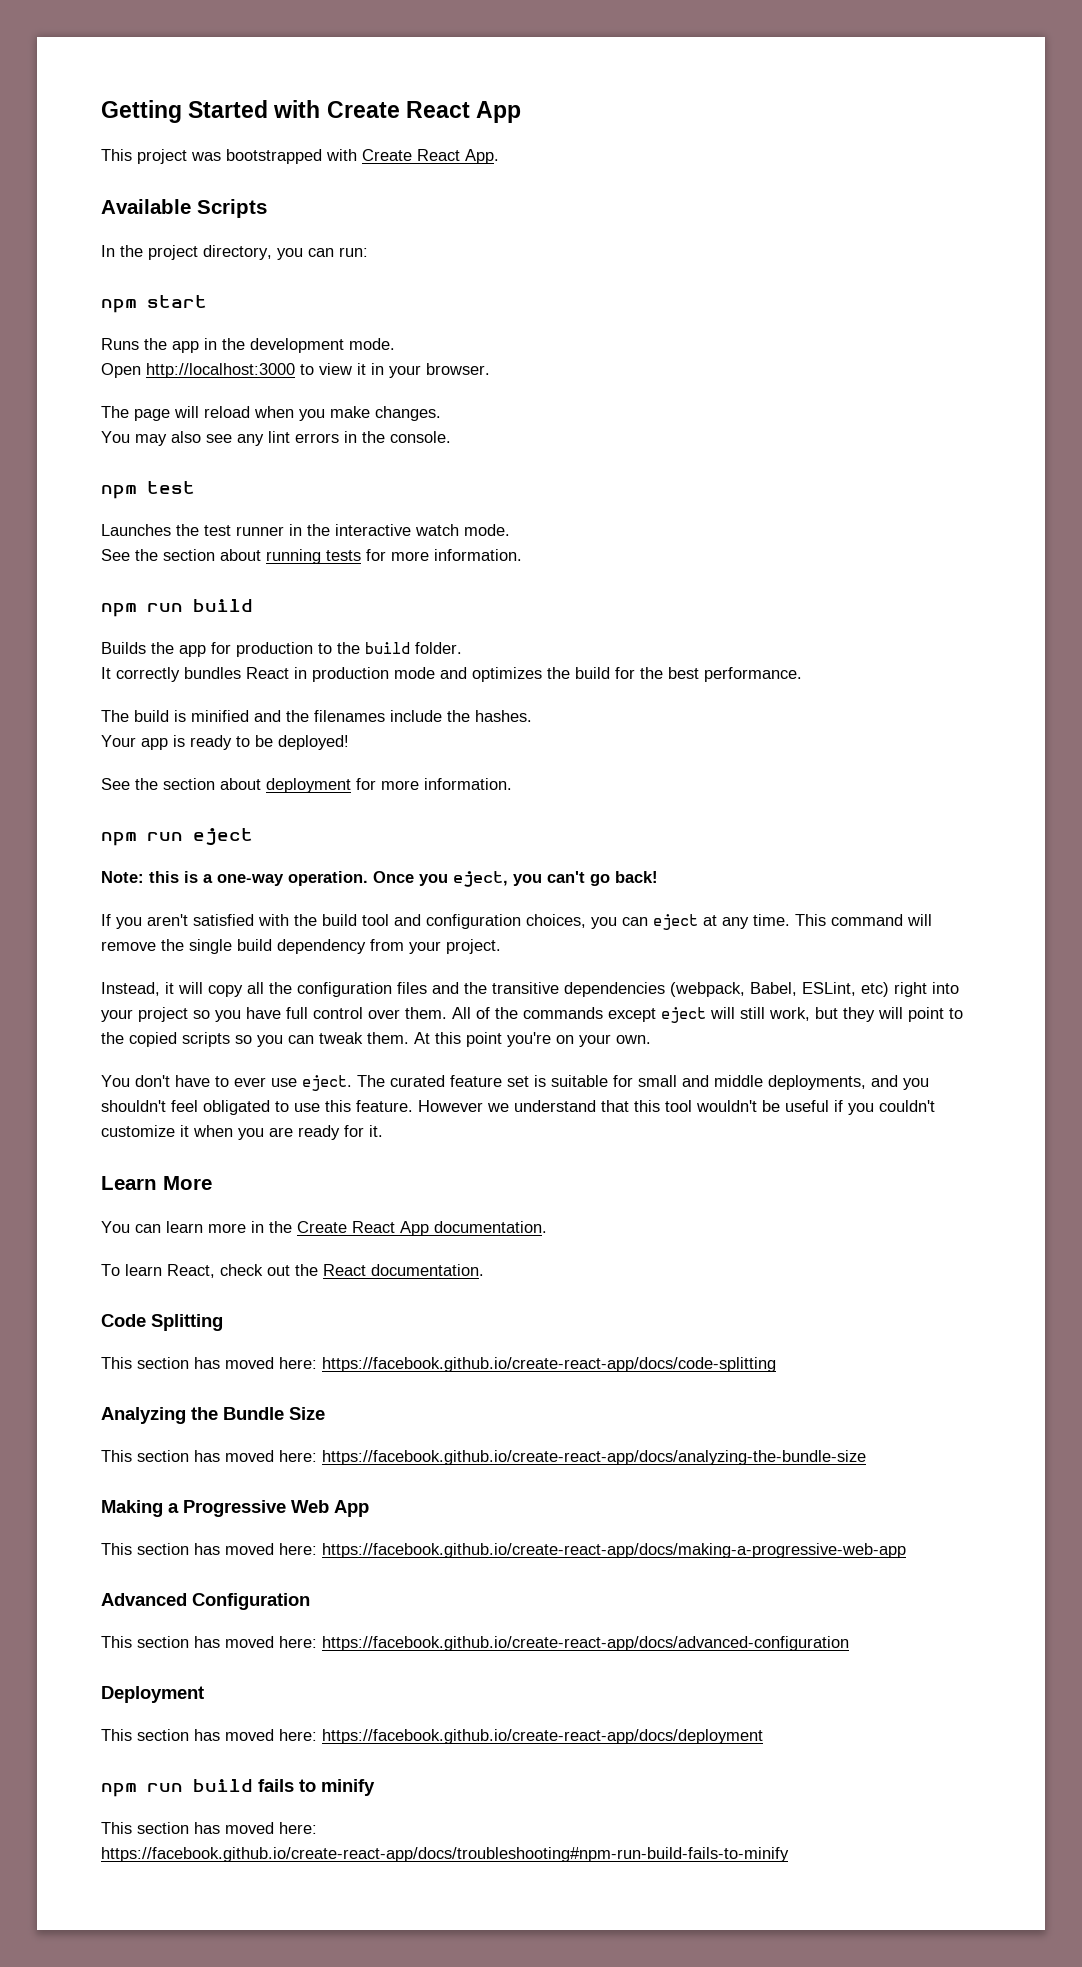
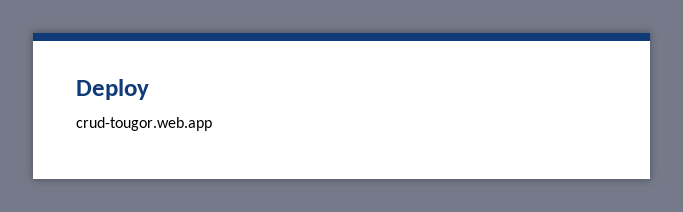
- Getting Started with Create React App
- This project was bootstrapped with Create React App.
- Available Scripts
- In the project directory, you can run:
- npm start
- Runs the app in the development mode.
- Open http://localhost:3000 to view it in your browser.
- The page will reload when you make changes.
- You may also see any lint errors in the console.
- npm test
- Launches the test runner in the interactive watch mode.
- See the section about running tests for more information.
- npm run build
- Builds the app for production to the build folder.
- It correctly bundles React in production mode and optimizes the build for the best performance.
- The build is minified and the filenames include the hashes.
- Your app is ready to be deployed!
- See the section about deployment for more information.
- npm run eject
- Note: this is a one-way operation. Once you eject, you can't go back!
- If you aren't satisfied with the build tool and configuration choices, you can eject at any time. This command will remove the single build dependency from your project.
- Instead, it will copy all the configuration files and the transitive dependencies (webpack, Babel, ESLint, etc) right into your project so you have full control over them. All of the commands except eject will still work, but they will point to the copied scripts so you can tweak them. At this point you're on your own.
- You don't have to ever use eject. The curated feature set is suitable for small and middle deployments, and you shouldn't feel obligated to use this feature. However we understand that this tool wouldn't be useful if you couldn't customize it when you are ready for it.
- Learn More
- You can learn more in the Create React App documentation.
- To learn React, check out the React documentation.
- Code Splitting
- This section has moved here: https://facebook.github.io/create-react-app/docs/code-splitting
- Analyzing the Bundle Size
- This section has moved here: https://facebook.github.io/create-react-app/docs/analyzing-the-bundle-size
- Making a Progressive Web App
- This section has moved here: https://facebook.github.io/create-react-app/docs/making-a-progressive-web-app
- Advanced Configuration
- This section has moved here: https://facebook.github.io/create-react-app/docs/advanced-configuration
- Deployment
- This section has moved here: https://facebook.github.io/create-react-app/docs/deployment
- npm run build fails to minify
- This section has moved here: https://facebook.github.io/create-react-app/docs/troubleshooting#npm-run-build-fails-to-minify
+ Deploy
+ crud-tougor.web.app

